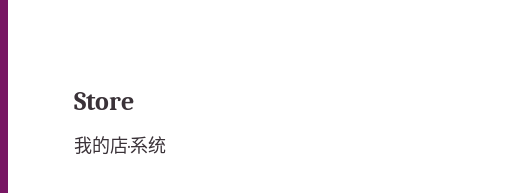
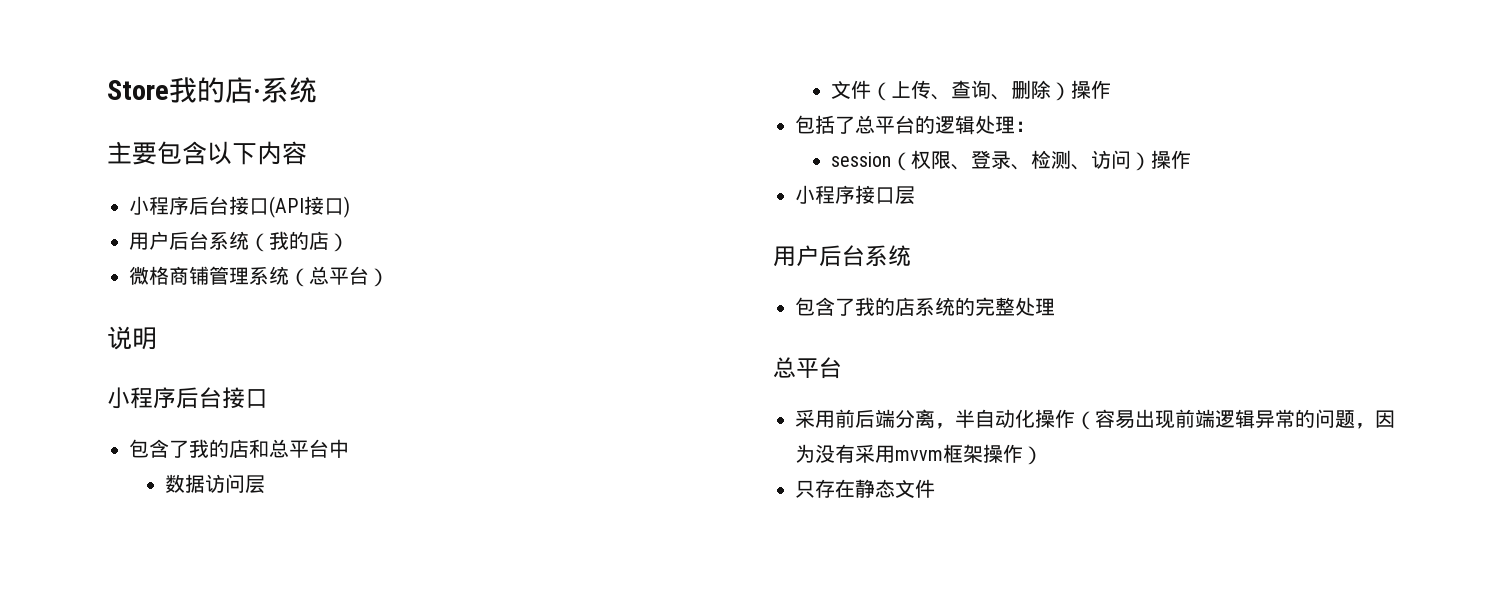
- Store
- 我的店·系统
+ Store我的店·系统
+ 主要包含以下内容
+ 小程序后台接口(API接口)
+ 用户后台系统（我的店）
+ 微格商铺管理系统（总平台）
+ 说明
+ 小程序后台接口
+ 包含了我的店和总平台中
+ 数据访问层
+ 文件（上传、查询、删除）操作
+ 包括了总平台的逻辑处理：
+ session（权限、登录、检测、访问）操作
+ 小程序接口层
+ 用户后台系统
+ 包含了我的店系统的完整处理
+ 总平台
+ 采用前后端分离，半自动化操作（容易出现前端逻辑异常的问题，因为没有采用mvvm框架操作）
+ 只存在静态文件

